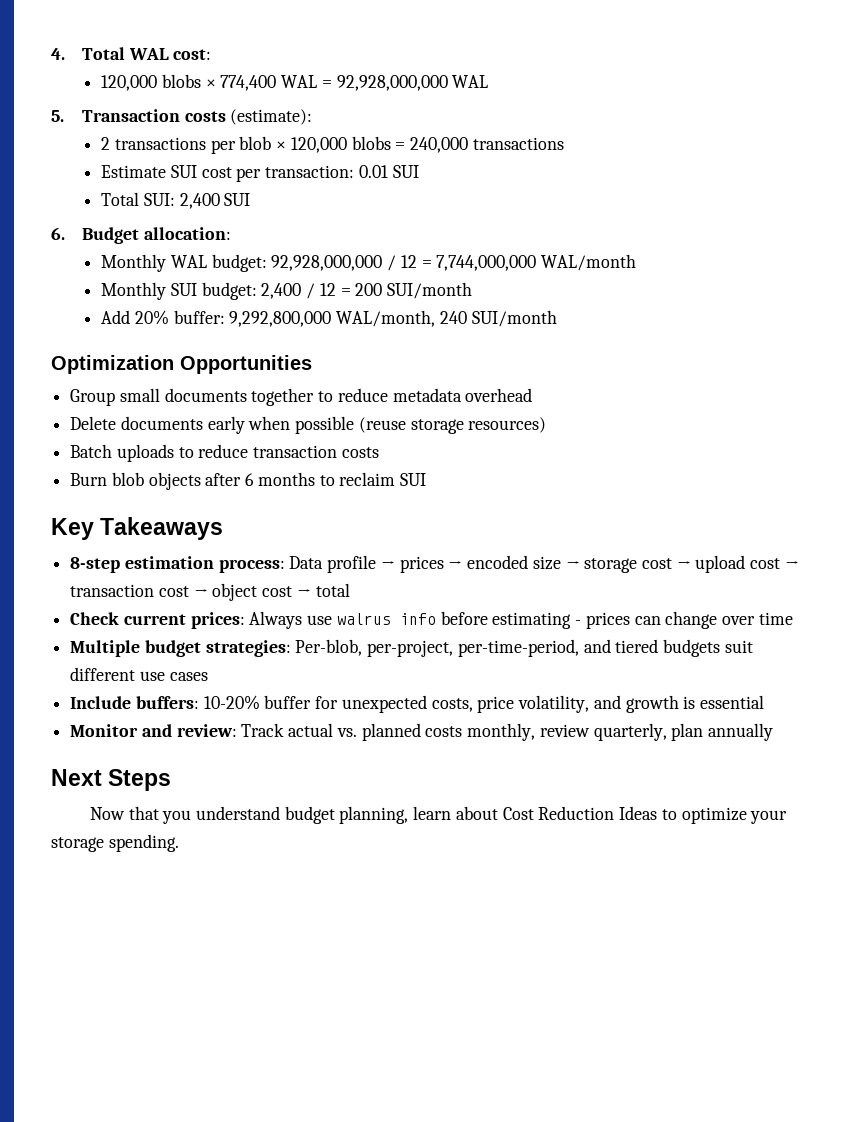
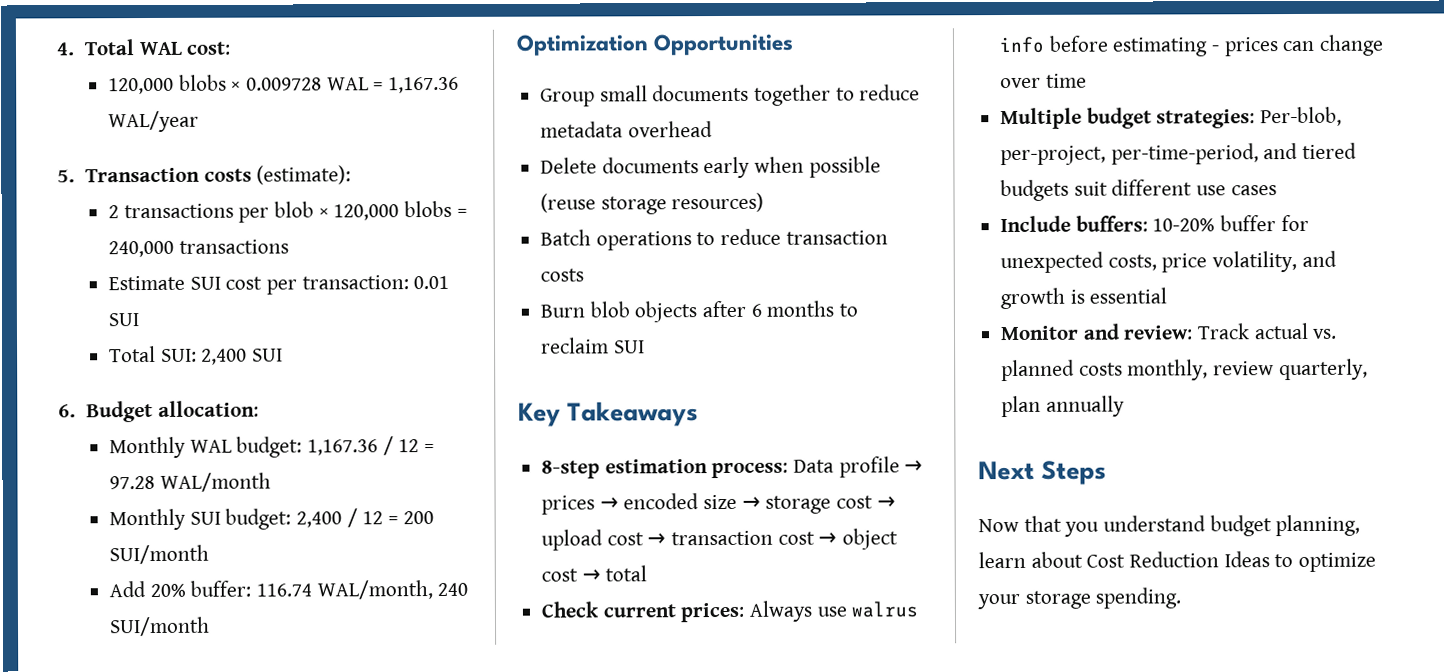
- 120,000 blobs × 774,400 WAL = 92,928,000,000 WAL
+ 120,000 blobs × 0.009728 WAL = 1,167.36 WAL/year
- Monthly WAL budget: 92,928,000,000 / 12 = 7,744,000,000 WAL/month
+ Monthly WAL budget: 1,167.36 / 12 = 97.28 WAL/month
- Add 20% buffer: 9,292,800,000 WAL/month, 240 SUI/month
+ Add 20% buffer: 116.74 WAL/month, 240 SUI/month
- Batch uploads to reduce transaction costs
+ Batch operations to reduce transaction costs

